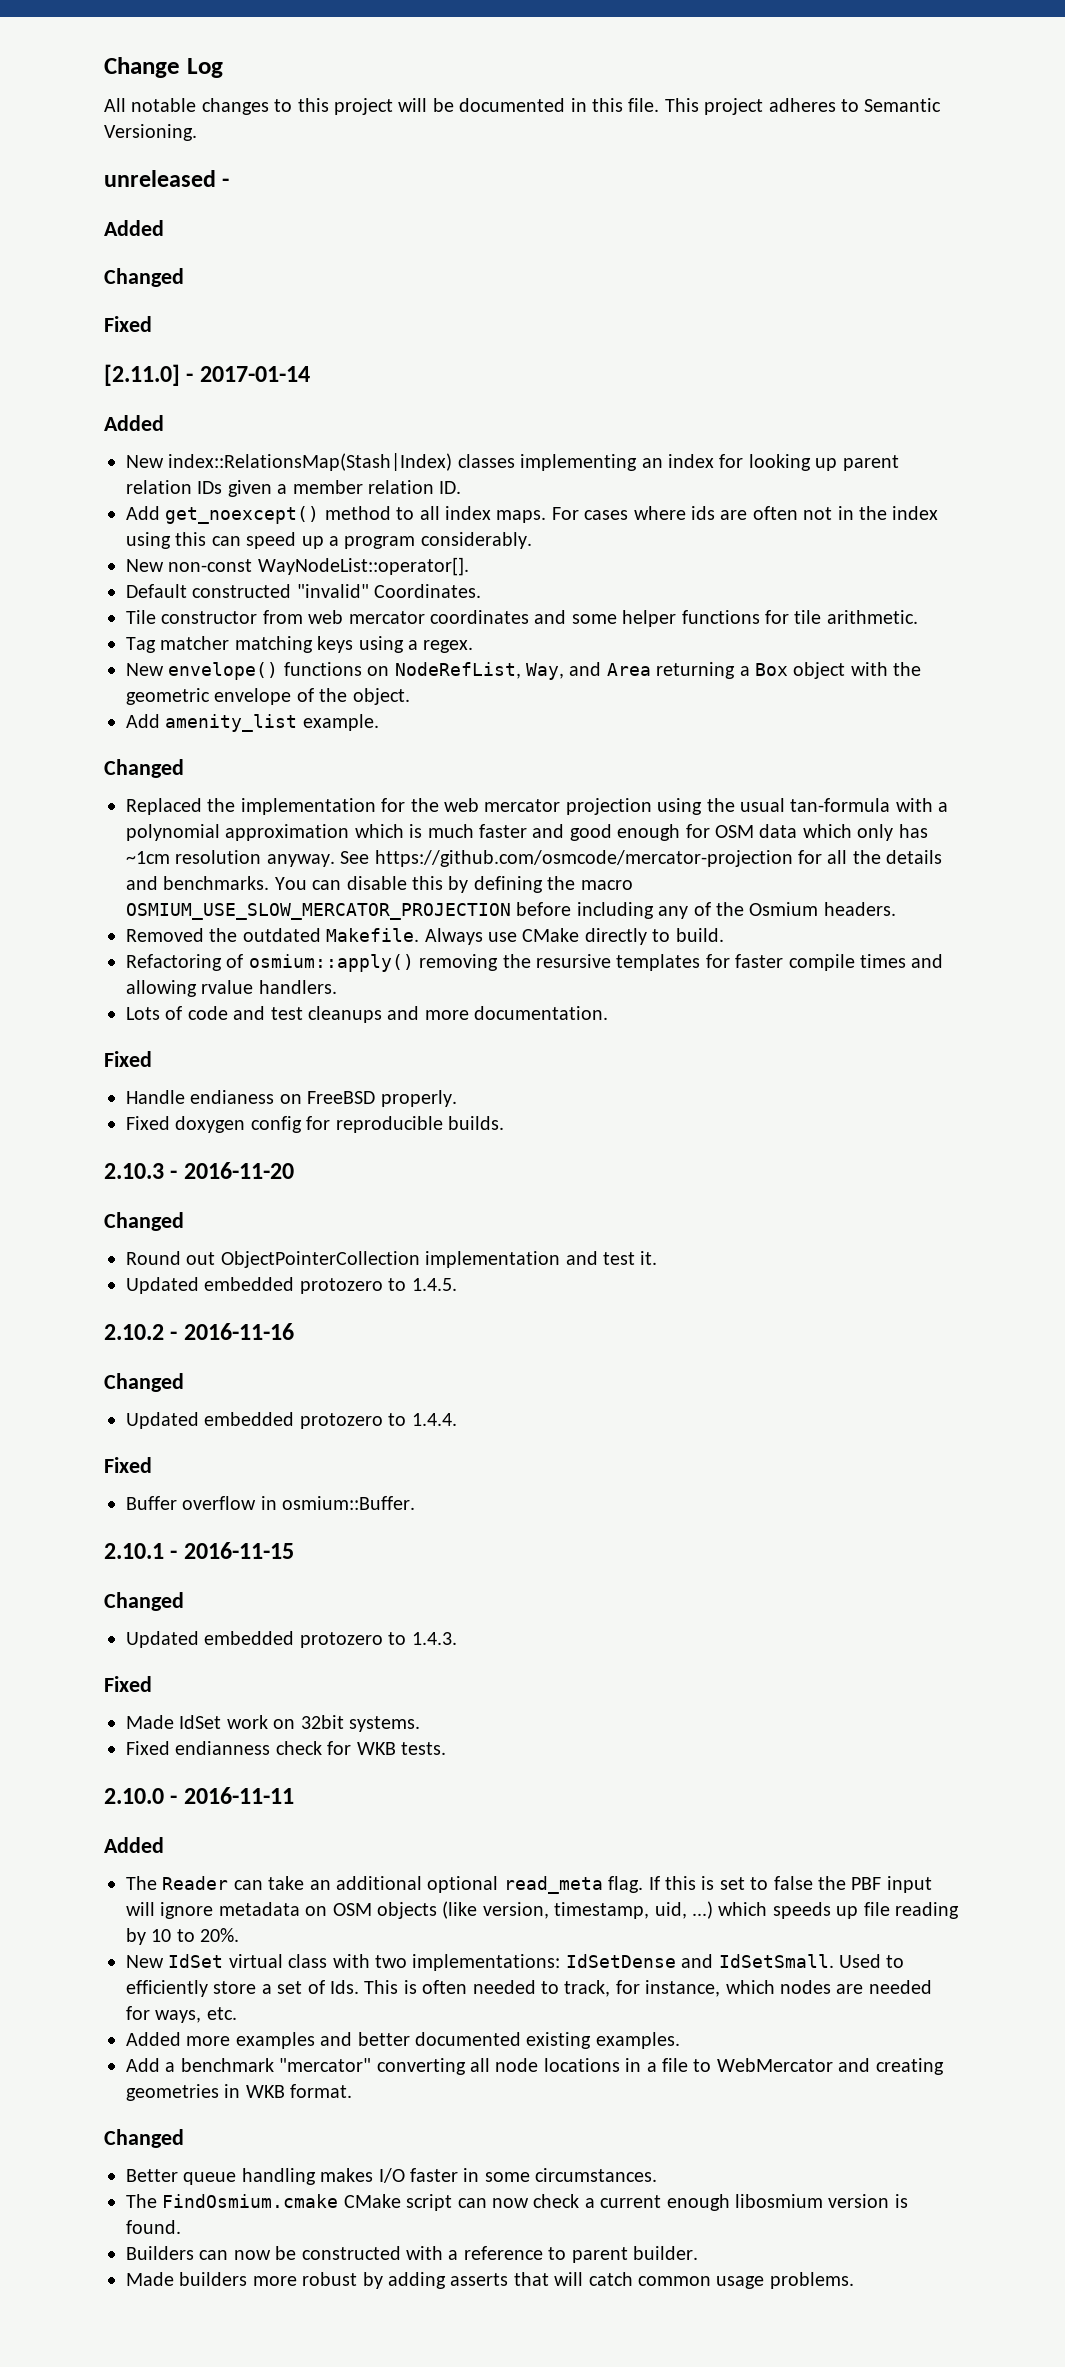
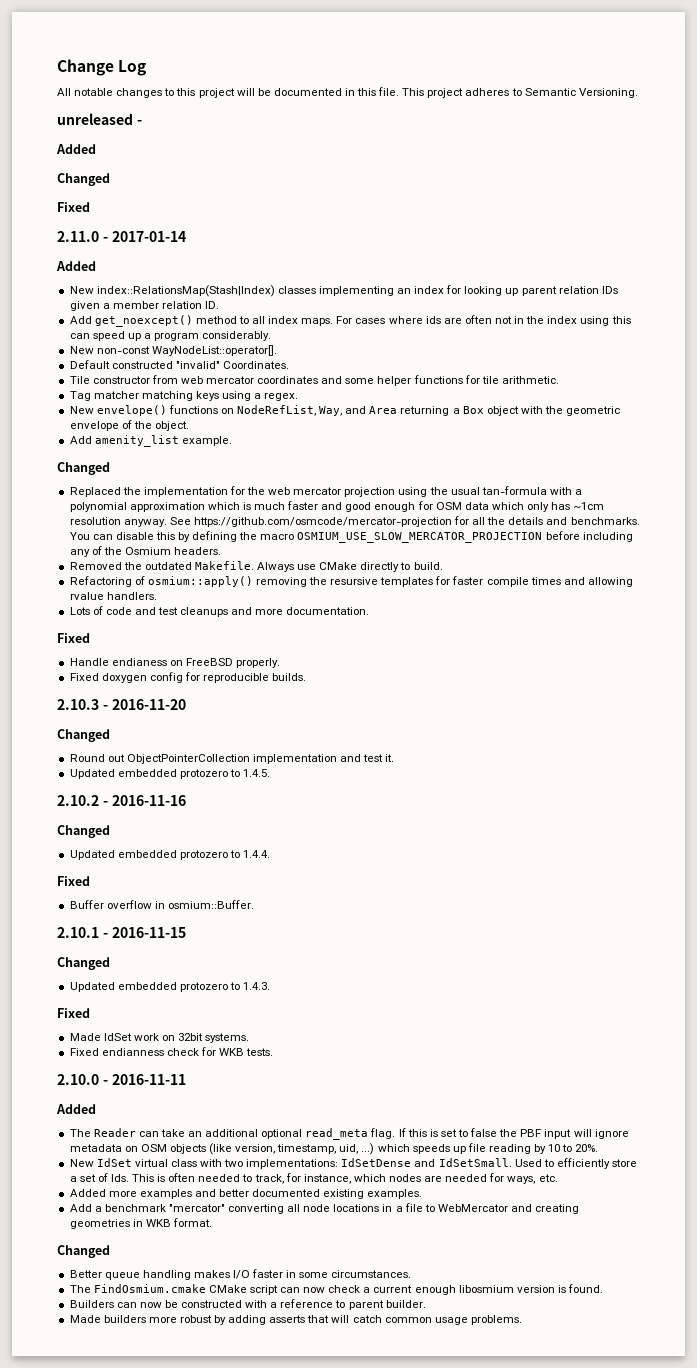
- [2.11.0] - 2017-01-14
+ 2.11.0 - 2017-01-14

